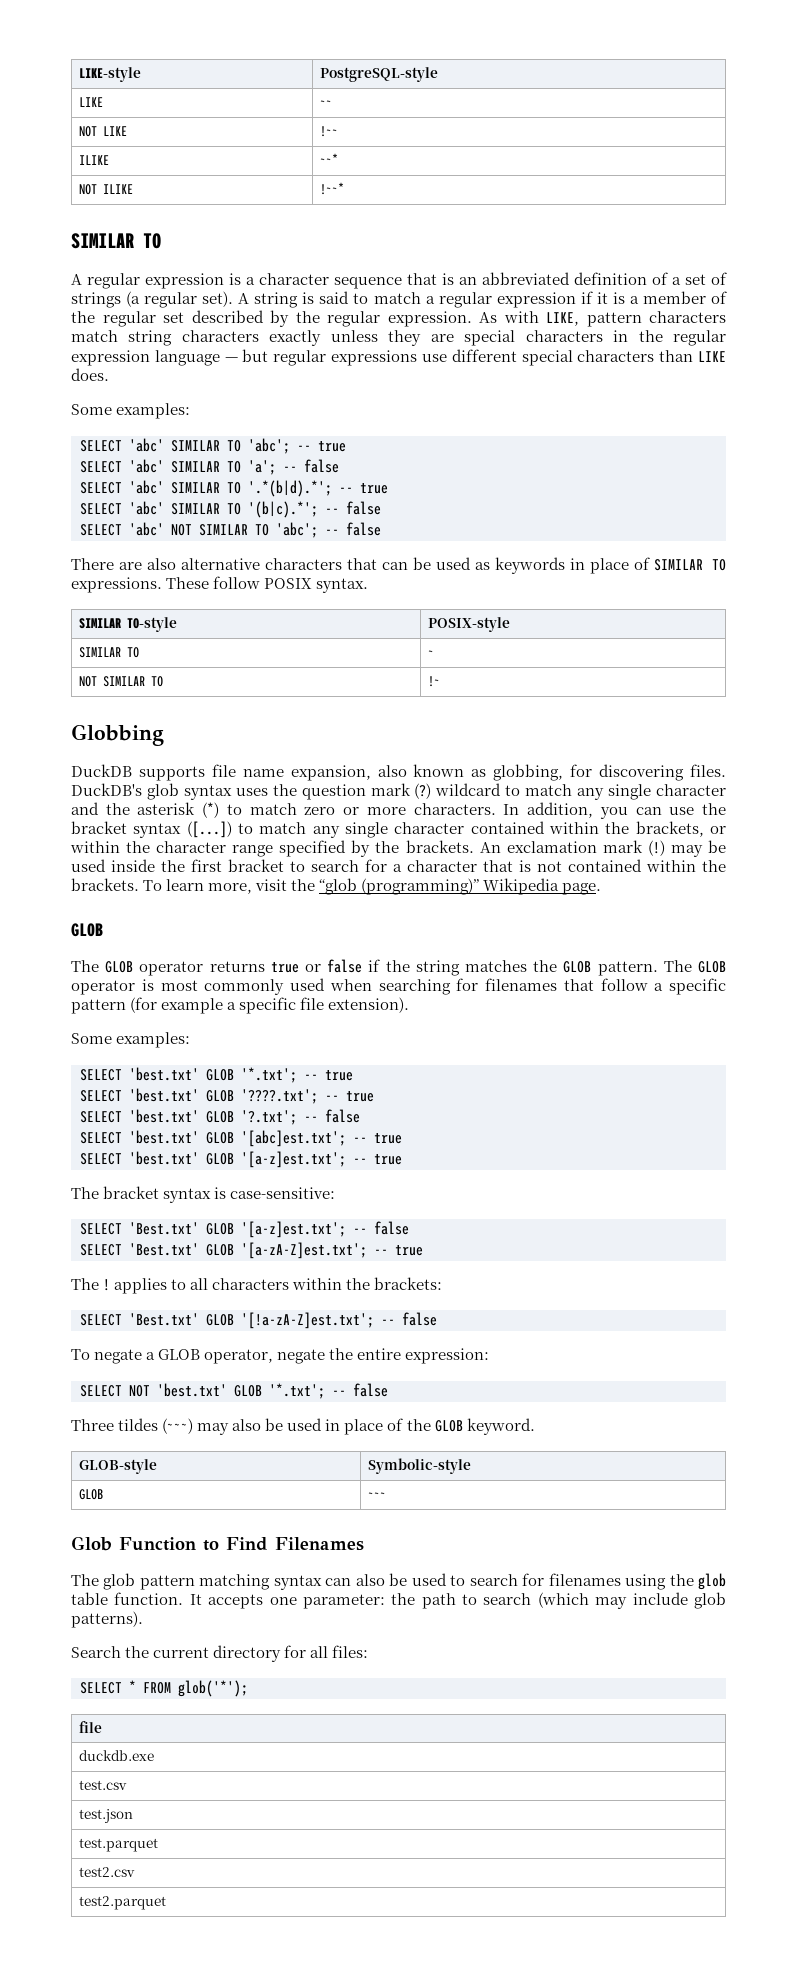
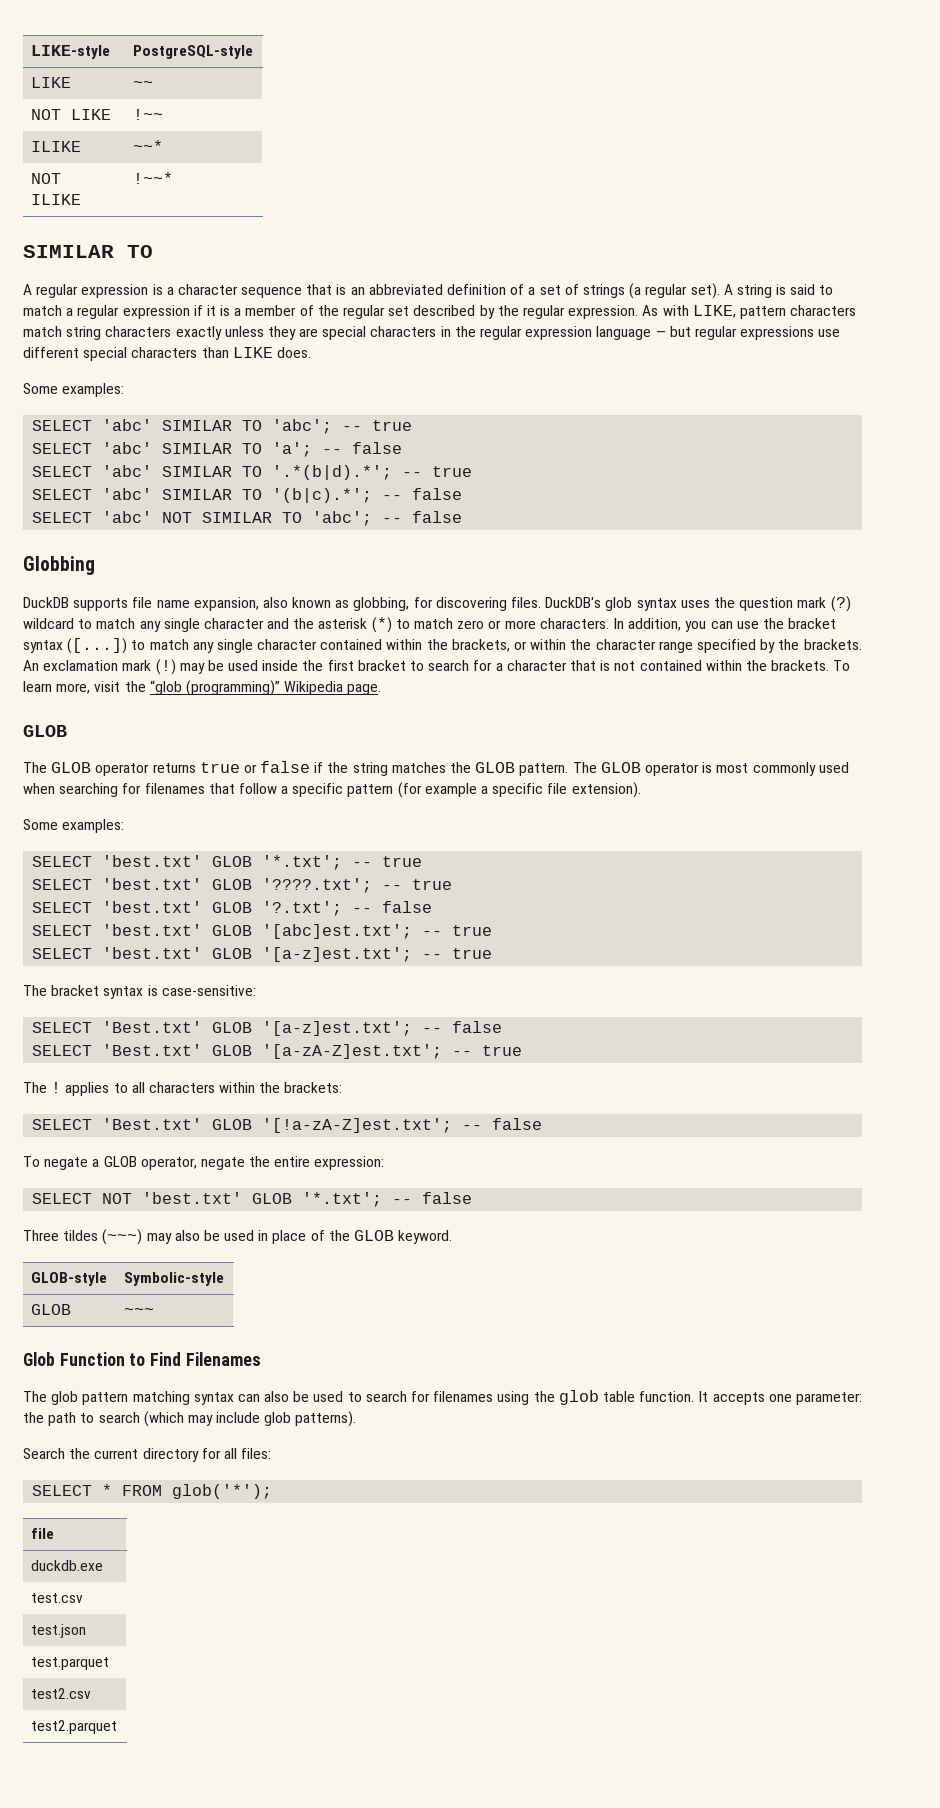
- There are also alternative characters that can be used as keywords in place of SIMILAR TO expressions. These follow POSIX syntax.
- SIMILAR TO-style | POSIX-style
- SIMILAR TO | ~
- NOT SIMILAR TO | !~

